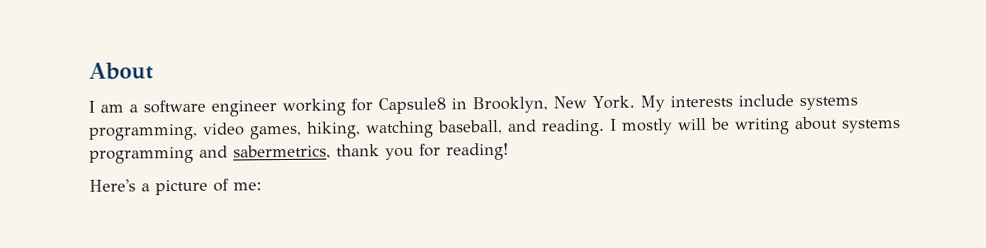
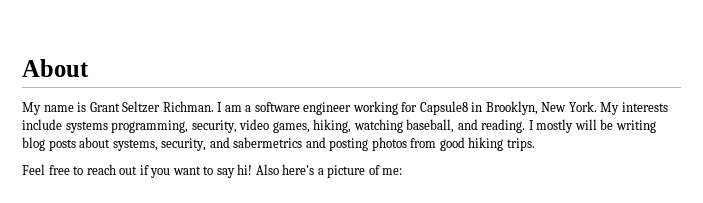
+ My name is Grant Seltzer Richman.
- My interests include systems programming, video games, hiking, watching baseball, and reading.
+ My interests include systems programming, security, video games, hiking, watching baseball, and reading.
- I mostly will be writing about systems programming and sabermetrics, thank you for reading!
- Here's a picture of me:
+ I mostly will be writing blog posts about systems, security, and sabermetrics and posting photos from good hiking trips.
+ Feel free to reach out if you want to say hi! Also here's a picture of me:

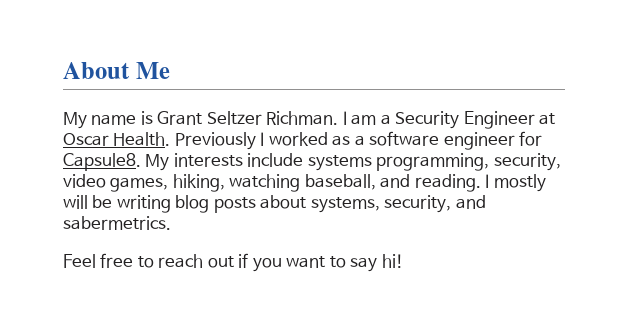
- About
+ About Me
- I am a software engineer working for Capsule8 in Brooklyn, New York.
+ I am a Security Engineer at Oscar Health. Previously I worked as a software engineer for Capsule8.
- I mostly will be writing blog posts about systems, security, and sabermetrics and posting photos from good hiking trips.
+ I mostly will be writing blog posts about systems, security, and sabermetrics.
- Also here's a picture of me:

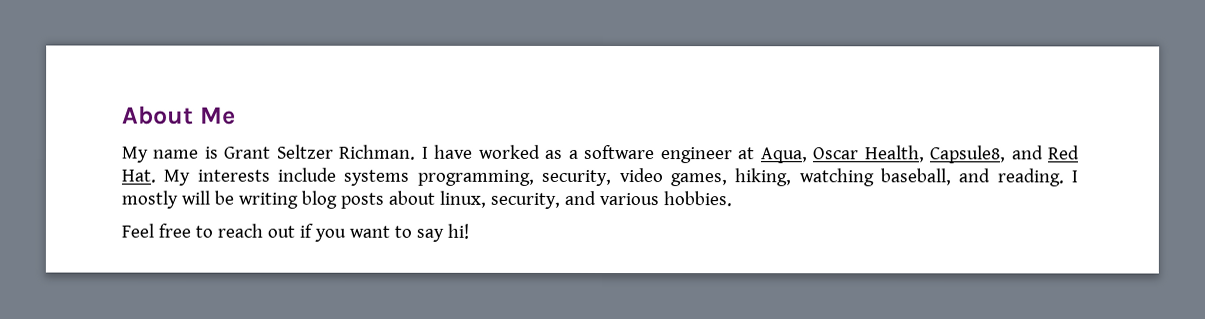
- I am a Security Engineer at Oscar Health. Previously I worked as a software engineer for Capsule8. My interests include systems programming, security, video games, hiking, watching baseball, and reading.
+ I have worked as a software engineer at Aqua, Oscar Health, Capsule8, and Red Hat. My interests include systems programming, security, video games, hiking, watching baseball, and reading.
- I mostly will be writing blog posts about systems, security, and sabermetrics.
+ I mostly will be writing blog posts about linux, security, and various hobbies.

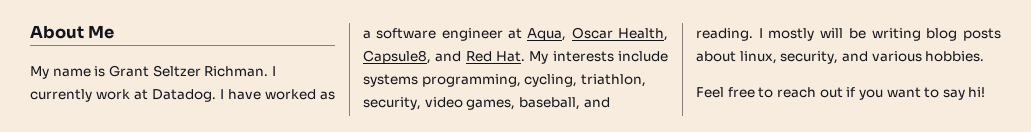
- I have worked as a software engineer at Aqua, Oscar Health, Capsule8, and Red Hat. My interests include systems programming, security, video games, hiking, watching baseball, and reading.
+ I currently work at Datadog. I have worked as a software engineer at Aqua, Oscar Health, Capsule8, and Red Hat. My interests include systems programming, cycling, triathlon, security, video games, baseball, and reading.

